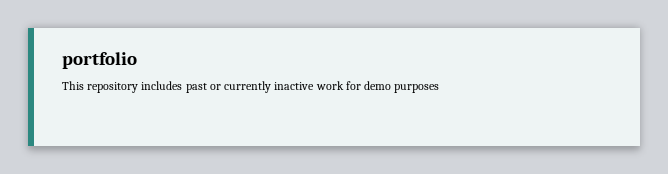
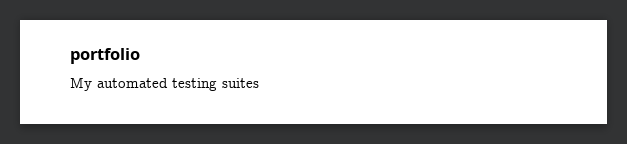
- This repository includes past or currently inactive work for demo purposes
+ My automated testing suites

